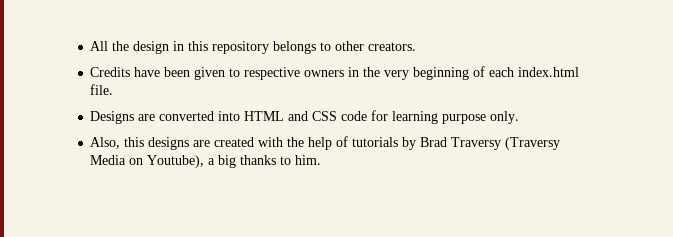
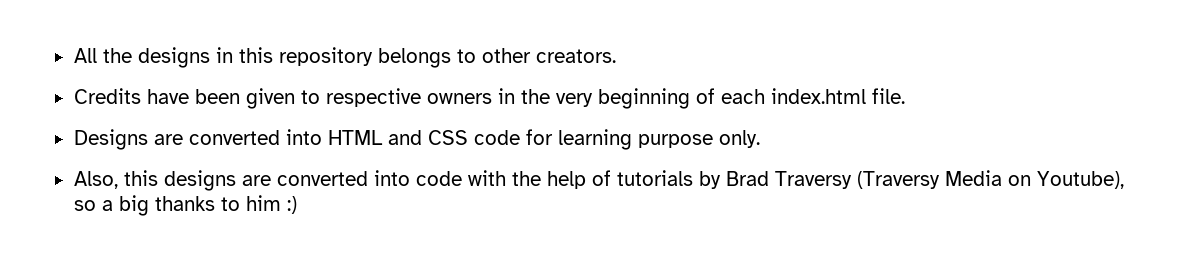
- All the design in this repository belongs to other creators.
+ All the designs in this repository belongs to other creators.
- Also, this designs are created with the help of tutorials by Brad Traversy (Traversy Media on Youtube), a big thanks to him.
+ Also, this designs are converted into code with the help of tutorials by Brad Traversy (Traversy Media on Youtube), so a big thanks to him :)

